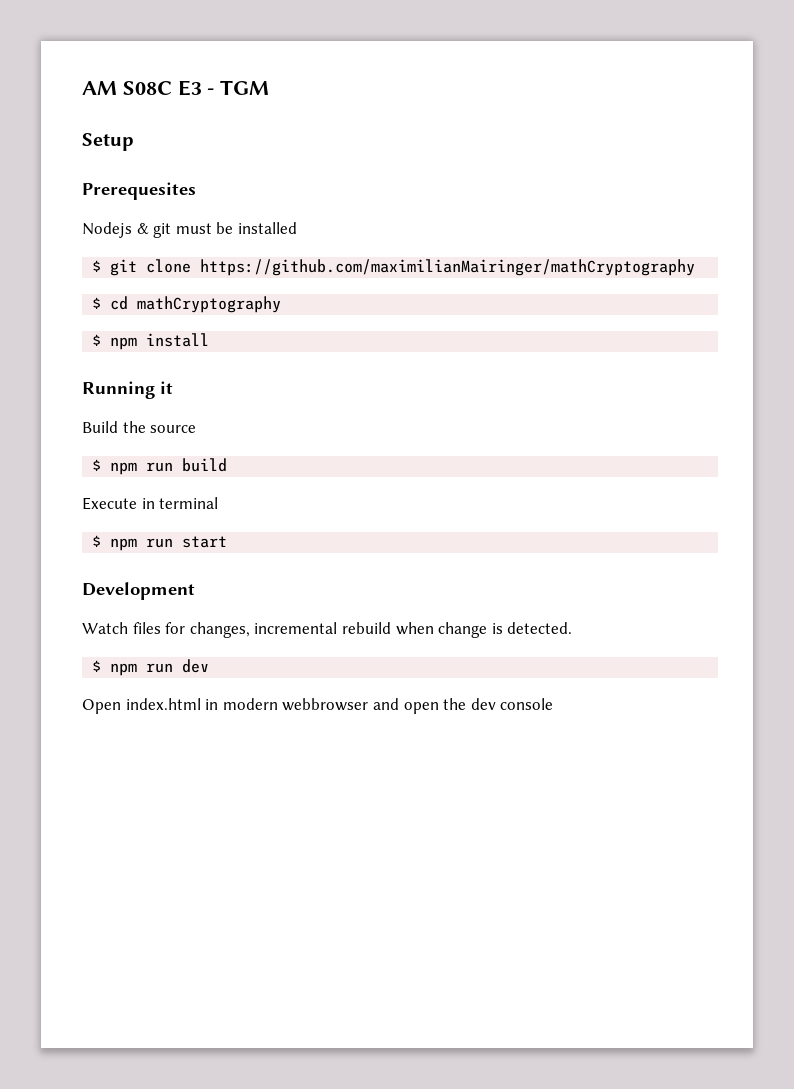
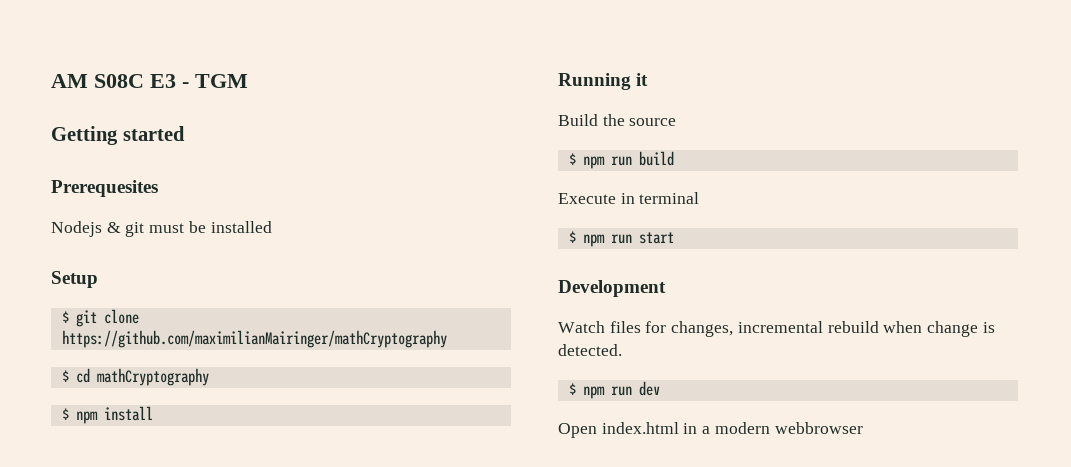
- Setup
+ Getting started
+ Setup
- Open index.html in modern webbrowser and open the dev console
+ Open index.html in a modern webbrowser

